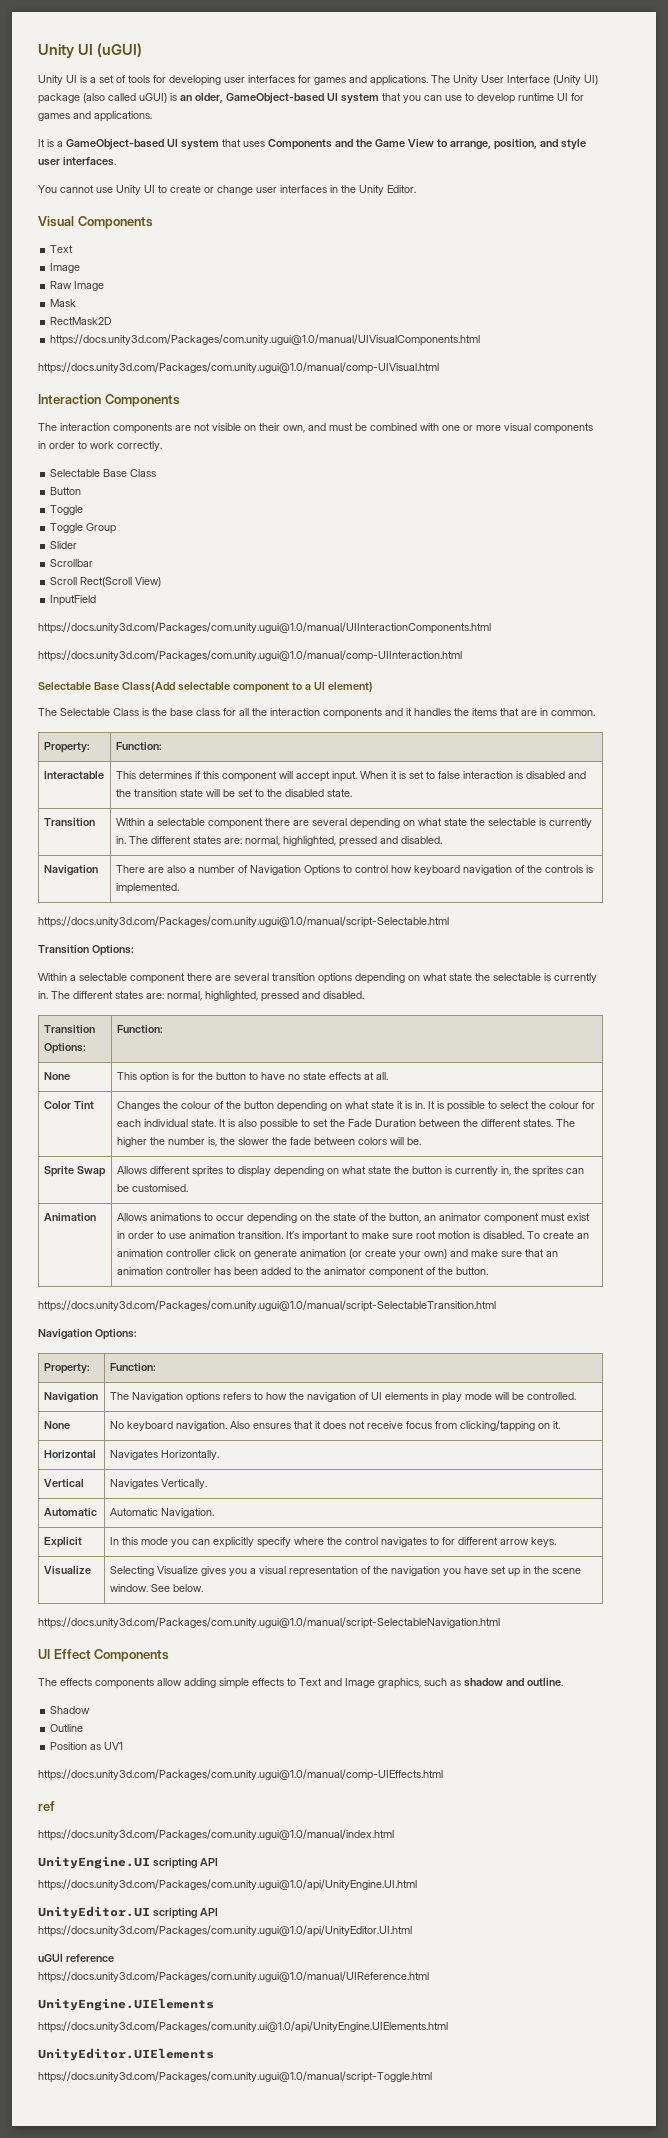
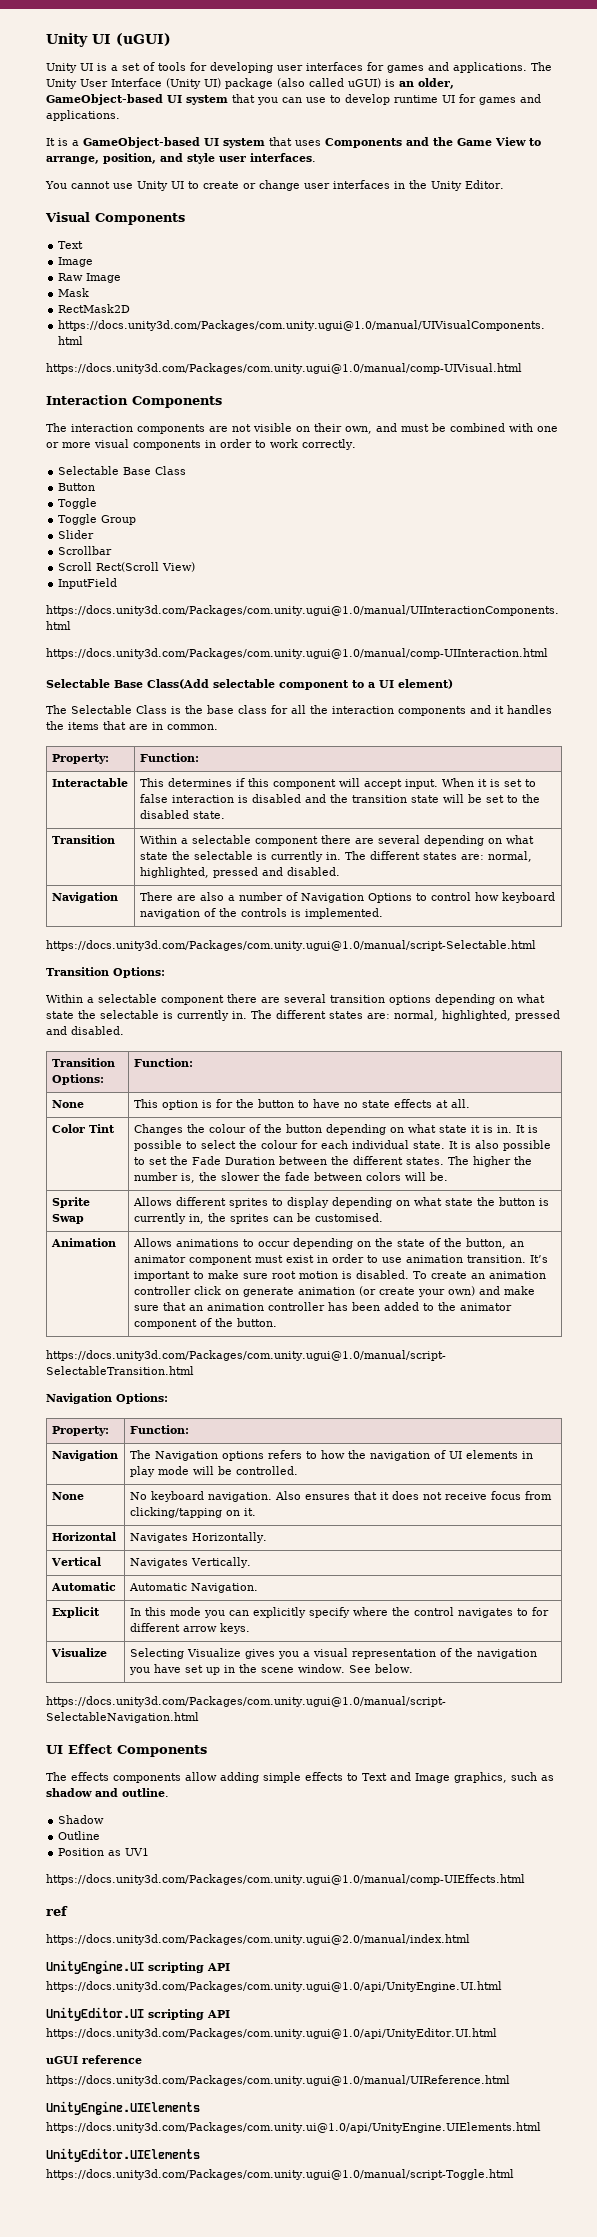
- https://docs.unity3d.com/Packages/com.unity.ugui@1.0/manual/index.html
+ https://docs.unity3d.com/Packages/com.unity.ugui@2.0/manual/index.html

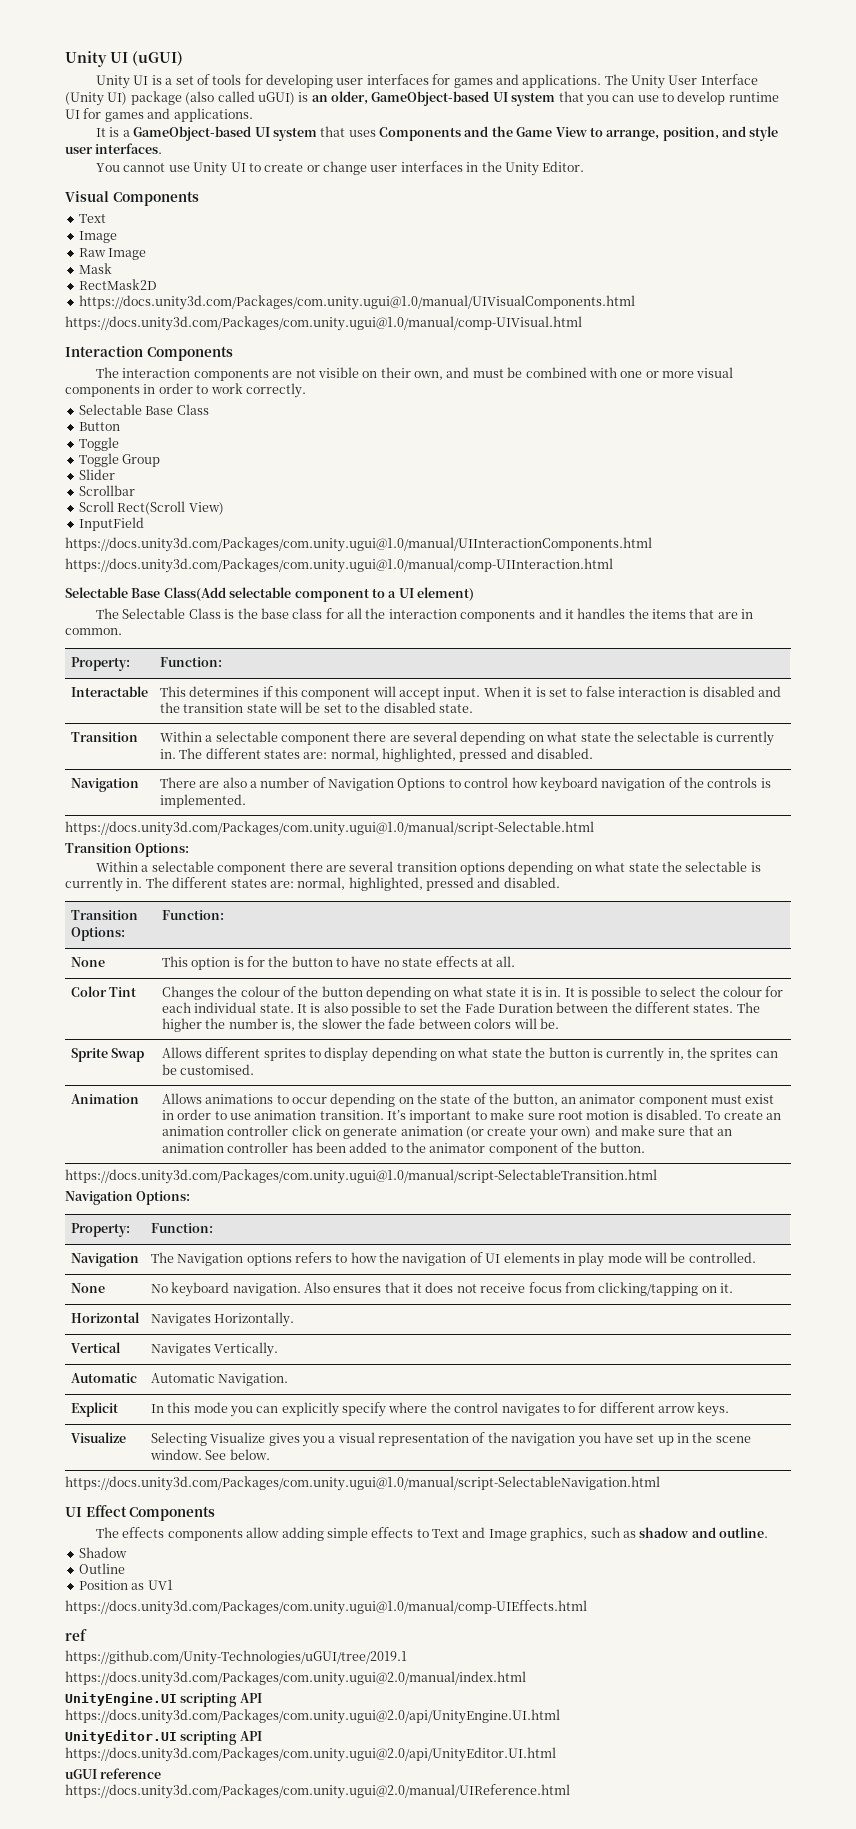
+ https://github.com/Unity-Technologies/uGUI/tree/2019.1
- https://docs.unity3d.com/Packages/com.unity.ugui@1.0/api/UnityEngine.UI.html
+ https://docs.unity3d.com/Packages/com.unity.ugui@2.0/api/UnityEngine.UI.html
- https://docs.unity3d.com/Packages/com.unity.ugui@1.0/api/UnityEditor.UI.html
+ https://docs.unity3d.com/Packages/com.unity.ugui@2.0/api/UnityEditor.UI.html
- https://docs.unity3d.com/Packages/com.unity.ugui@1.0/manual/UIReference.html
- UnityEngine.UIElements
- https://docs.unity3d.com/Packages/com.unity.ui@1.0/api/UnityEngine.UIElements.html
- UnityEditor.UIElements
- https://docs.unity3d.com/Packages/com.unity.ugui@1.0/manual/script-Toggle.html
+ https://docs.unity3d.com/Packages/com.unity.ugui@2.0/manual/UIReference.html

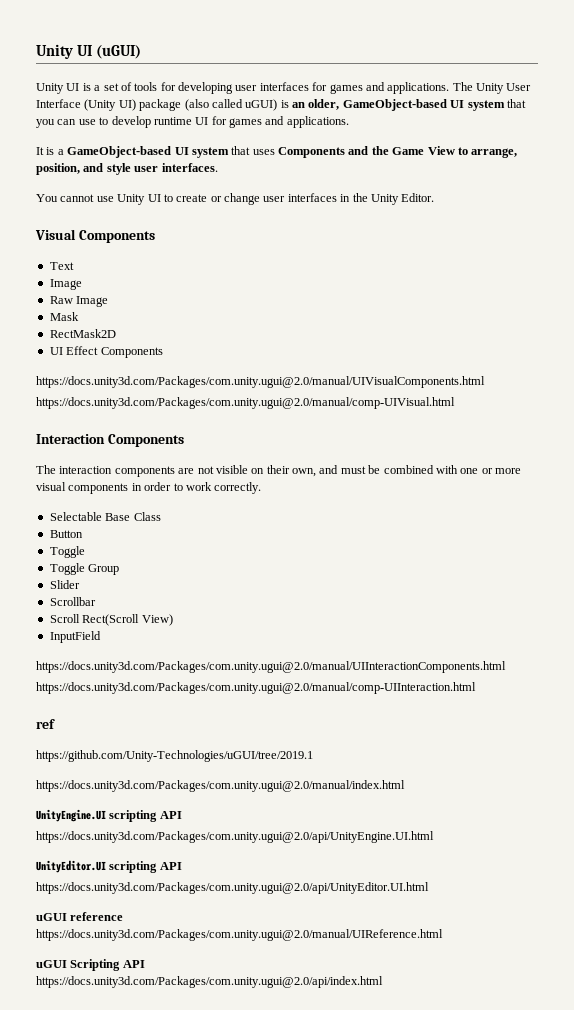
- https://docs.unity3d.com/Packages/com.unity.ugui@1.0/manual/UIVisualComponents.html
- https://docs.unity3d.com/Packages/com.unity.ugui@1.0/manual/comp-UIVisual.html
+ UI Effect Components
+ https://docs.unity3d.com/Packages/com.unity.ugui@2.0/manual/UIVisualComponents.html
+ https://docs.unity3d.com/Packages/com.unity.ugui@2.0/manual/comp-UIVisual.html
- https://docs.unity3d.com/Packages/com.unity.ugui@1.0/manual/UIInteractionComponents.html
- https://docs.unity3d.com/Packages/com.unity.ugui@1.0/manual/comp-UIInteraction.html
- Selectable Base Class(Add selectable component to a UI element)
- The Selectable Class is the base class for all the interaction components and it handles the items that are in common.
- Property: | Function:
- Interactable | This determines if this component will accept input. When it is set to false interaction is disabled and the transition state will be set to the disabled state.
- Transition | Within a selectable component there are several depending on what state the selectable is currently in. The different states are: normal, highlighted, pressed and disabled.
- Navigation | There are also a number of Navigation Options to control how keyboard navigation of the controls is implemented.
- https://docs.unity3d.com/Packages/com.unity.ugui@1.0/manual/script-Selectable.html
- Transition Options:
- Within a selectable component there are several transition options depending on what state the selectable is currently in. The different states are: normal, highlighted, pressed and disabled.
- Transition Options: | Function:
- None | This option is for the button to have no state effects at all.
- Color Tint | Changes the colour of the button depending on what state it is in. It is possible to select the colour for each individual state. It is also possible to set the Fade Duration between the different states. The higher the number is, the slower the fade between colors will be.
- Sprite Swap | Allows different sprites to display depending on what state the button is currently in, the sprites can be customised.
- Animation | Allows animations to occur depending on the state of the button, an animator component must exist in order to use animation transition. It’s important to make sure root motion is disabled. To create an animation controller click on generate animation (or create your own) and make sure that an animation controller has been added to the animator component of the button.
- https://docs.unity3d.com/Packages/com.unity.ugui@1.0/manual/script-SelectableTransition.html
- Navigation Options:
- Property: | Function:
- Navigation | The Navigation options refers to how the navigation of UI elements in play mode will be controlled.
- None | No keyboard navigation. Also ensures that it does not receive focus from clicking/tapping on it.
- Horizontal | Navigates Horizontally.
- Vertical | Navigates Vertically.
- Automatic | Automatic Navigation.
- Explicit | In this mode you can explicitly specify where the control navigates to for different arrow keys.
- Visualize | Selecting Visualize gives you a visual representation of the navigation you have set up in the scene window. See below.
- https://docs.unity3d.com/Packages/com.unity.ugui@1.0/manual/script-SelectableNavigation.html
- UI Effect Components
- The effects components allow adding simple effects to Text and Image graphics, such as shadow and outline.
- Shadow
- Outline
- Position as UV1
- https://docs.unity3d.com/Packages/com.unity.ugui@1.0/manual/comp-UIEffects.html
+ https://docs.unity3d.com/Packages/com.unity.ugui@2.0/manual/UIInteractionComponents.html
+ https://docs.unity3d.com/Packages/com.unity.ugui@2.0/manual/comp-UIInteraction.html
+ uGUI Scripting API
+ https://docs.unity3d.com/Packages/com.unity.ugui@2.0/api/index.html

